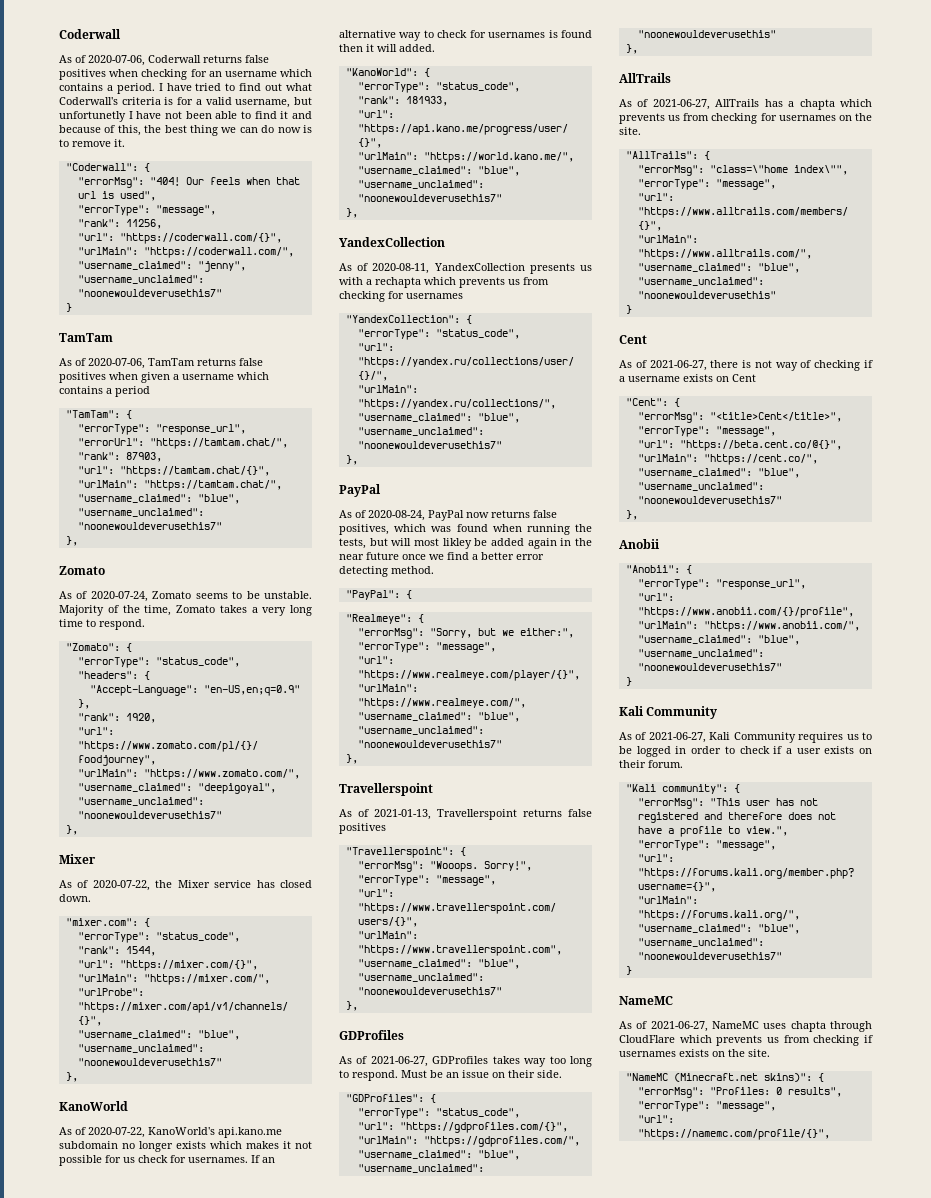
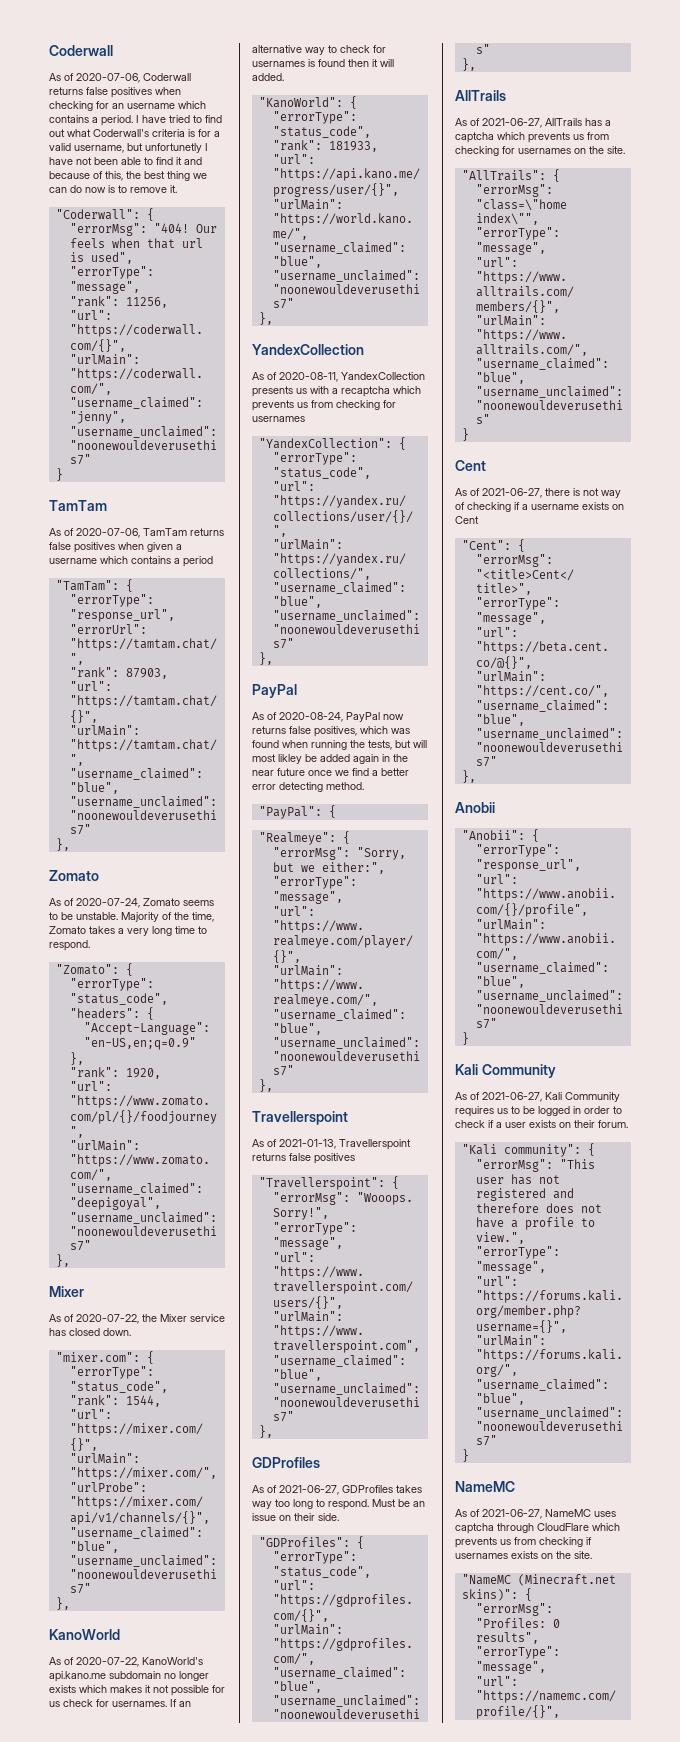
- As of 2020-08-11, YandexCollection presents us with a rechapta which prevents us from checking for usernames
+ As of 2020-08-11, YandexCollection presents us with a recaptcha which prevents us from checking for usernames
- As of 2021-06-27, AllTrails has a chapta which prevents us from checking for usernames on the site.
+ As of 2021-06-27, AllTrails has a captcha which prevents us from checking for usernames on the site.
- As of 2021-06-27, NameMC uses chapta through CloudFlare which prevents us from checking if usernames exists on the site.
+ As of 2021-06-27, NameMC uses captcha through CloudFlare which prevents us from checking if usernames exists on the site.

